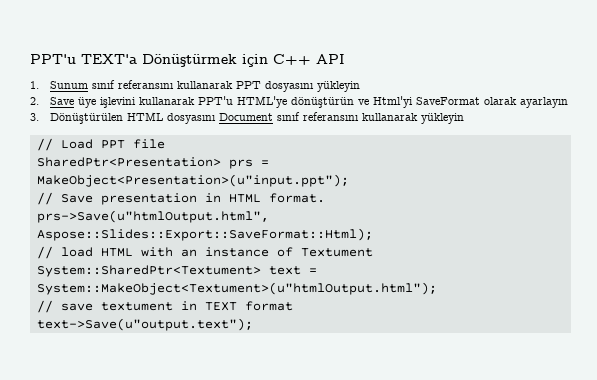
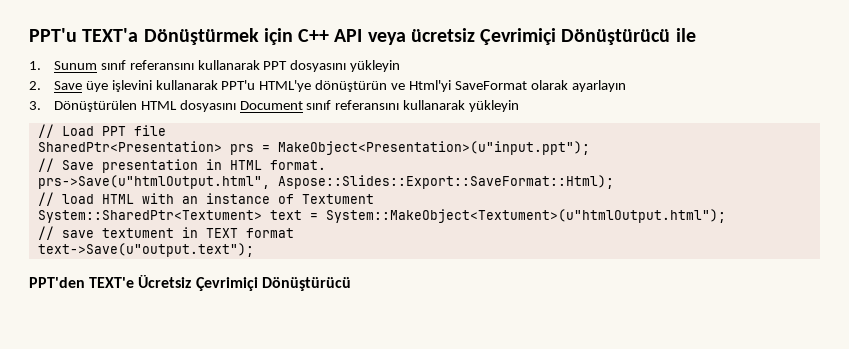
- PPT'u TEXT'a Dönüştürmek için C++ API
+ PPT'u TEXT'a Dönüştürmek için C++ API veya ücretsiz Çevrimiçi Dönüştürücü ile
+ PPT'den TEXT'e Ücretsiz Çevrimiçi Dönüştürücü

